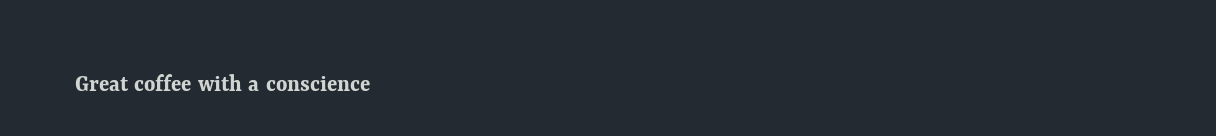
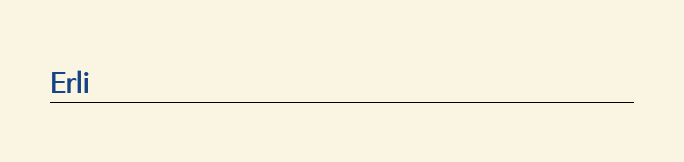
- Great coffee with a conscience
+ Erli

